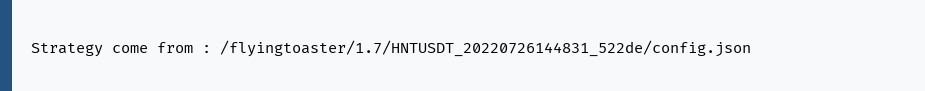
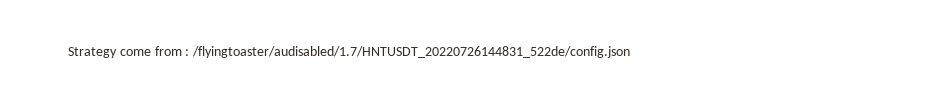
- Strategy come from : /flyingtoaster/1.7/HNTUSDT_20220726144831_522de/config.json
+ Strategy come from : /flyingtoaster/audisabled/1.7/HNTUSDT_20220726144831_522de/config.json

